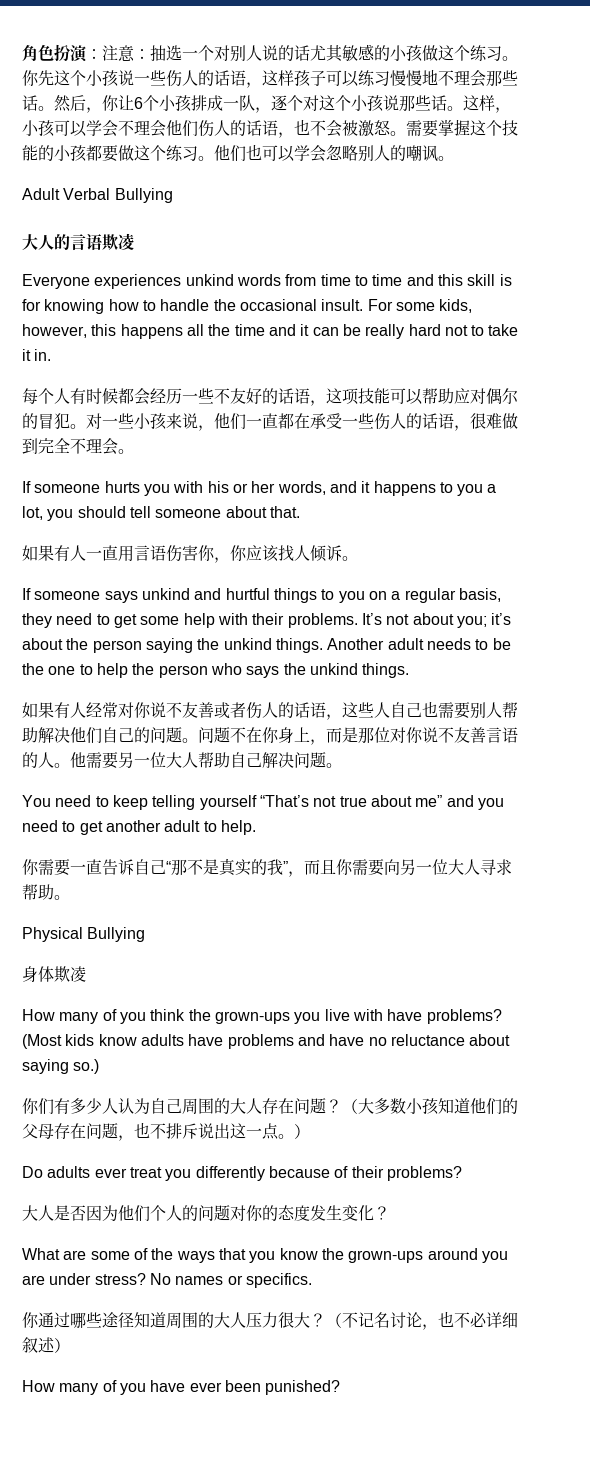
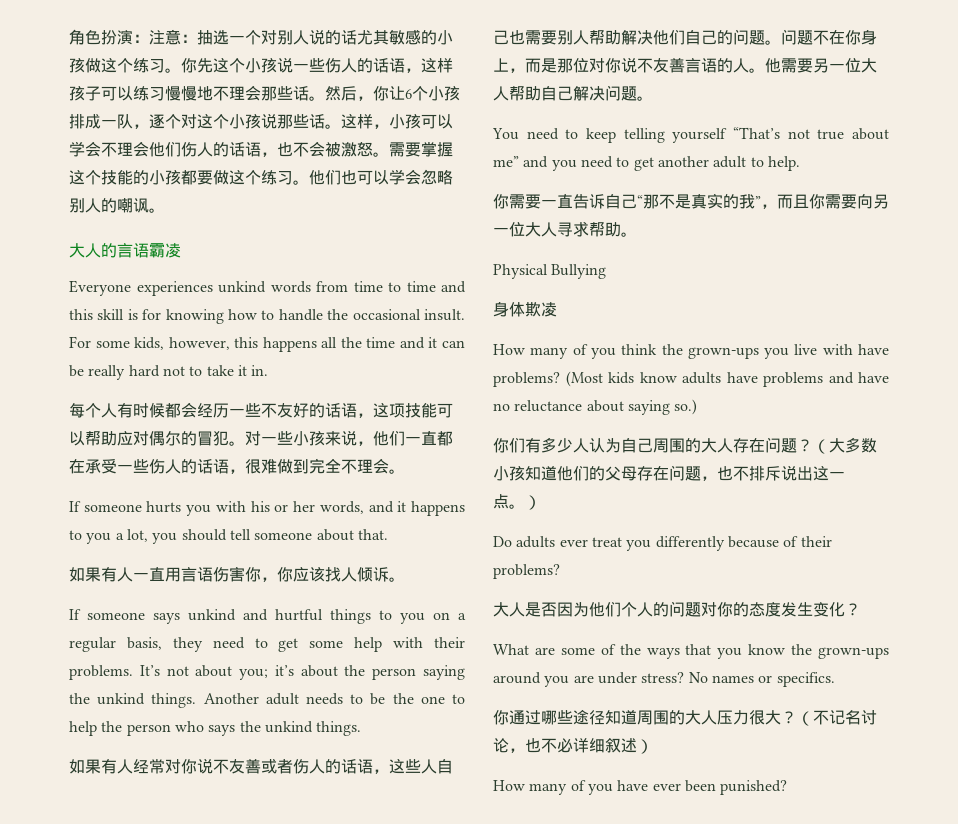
- Adult Verbal Bullying
- 大人的言语欺凌
+ 大人的言语霸凌

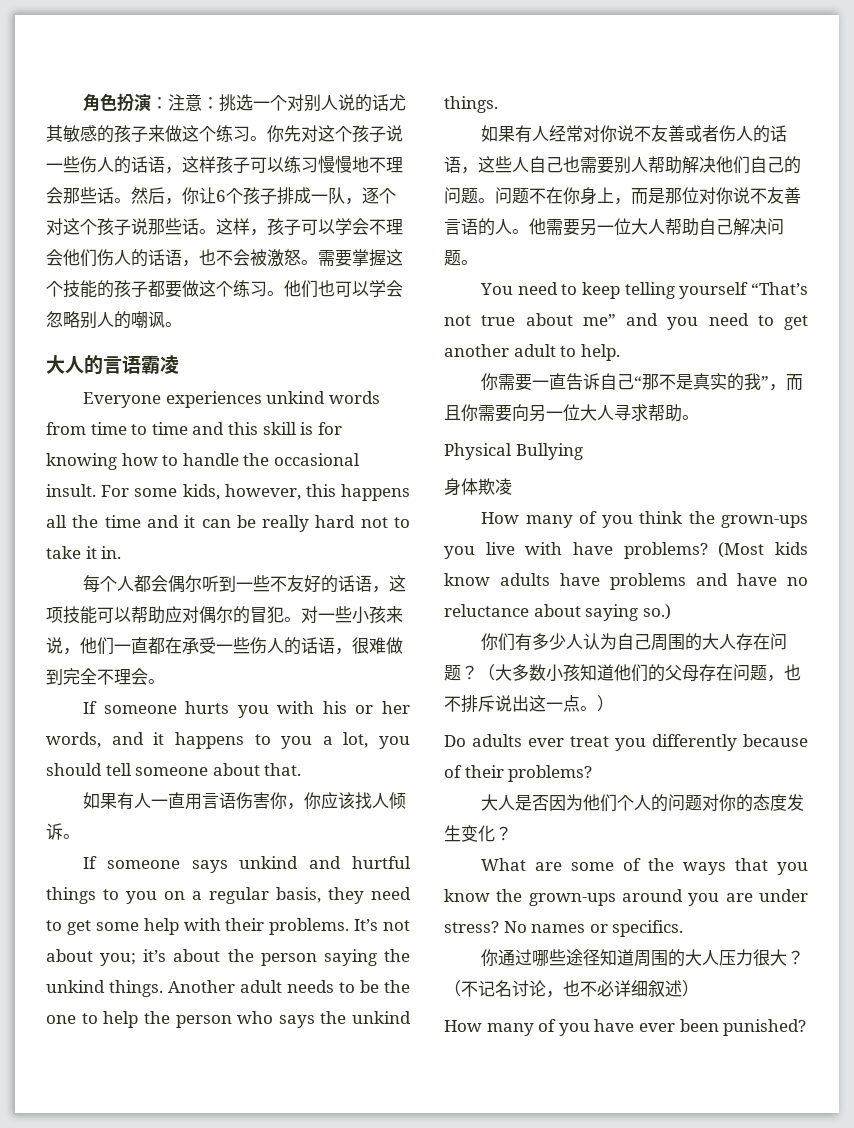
- 角色扮演：注意：抽选一个对别人说的话尤其敏感的小孩做这个练习。
+ 角色扮演：注意：挑选一个对别人说的话尤其敏感的孩子来做这个练习。
- 你先这个小孩说一些伤人的话语，这样孩子可以练习慢慢地不理会那些话。
+ 你先对这个孩子说一些伤人的话语，这样孩子可以练习慢慢地不理会那些话。
- 然后，你让6个小孩排成一队，逐个对这个小孩说那些话。
+ 然后，你让6个孩子排成一队，逐个对这个孩子说那些话。
- 这样，小孩可以学会不理会他们伤人的话语，也不会被激怒。
+ 这样，孩子可以学会不理会他们伤人的话语，也不会被激怒。
- 需要掌握这个技能的小孩都要做这个练习。
+ 需要掌握这个技能的孩子都要做这个练习。
- 每个人有时候都会经历一些不友好的话语，这项技能可以帮助应对偶尔的冒犯。
+ 每个人都会偶尔听到一些不友好的话语，这项技能可以帮助应对偶尔的冒犯。

